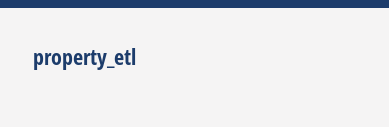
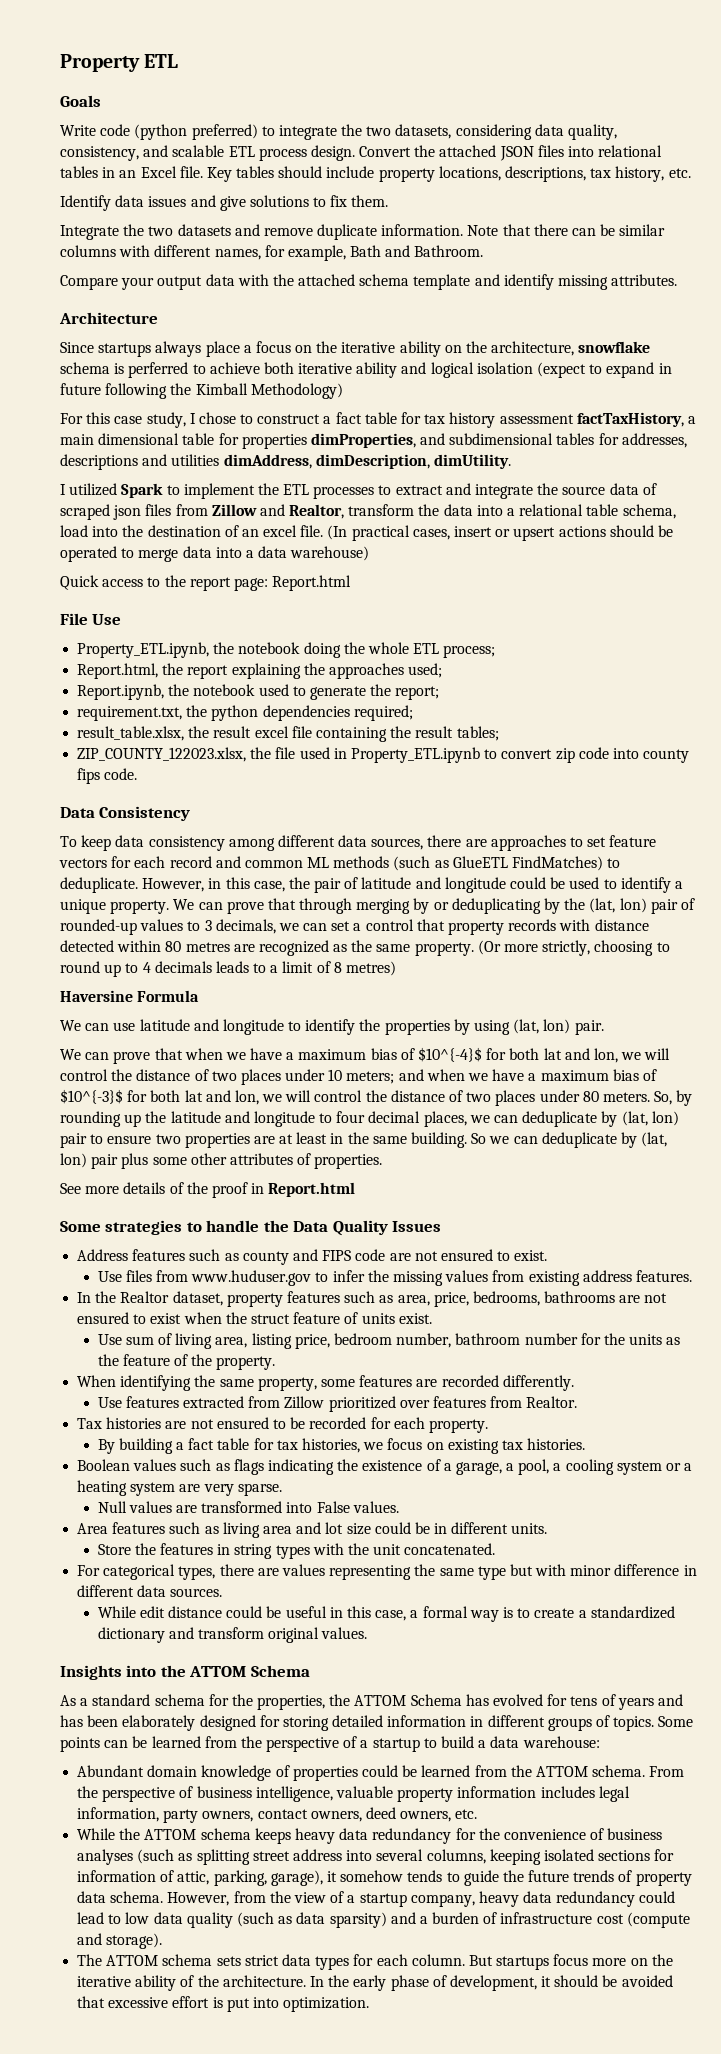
- property_etl
+ Property ETL
+ Goals
+ Write code (python preferred) to integrate the two datasets, considering data quality, consistency, and scalable ETL process design. Convert the attached JSON files into relational tables in an Excel file. Key tables should include property locations, descriptions, tax history, etc.
+ Identify data issues and give solutions to fix them.
+ Integrate the two datasets and remove duplicate information. Note that there can be similar columns with different names, for example, Bath and Bathroom.
+ Compare your output data with the attached schema template and identify missing attributes.
+ Architecture
+ Since startups always place a focus on the iterative ability on the architecture, snowflake schema is perferred to achieve both iterative ability and logical isolation (expect to expand in future following the Kimball Methodology)
+ For this case study, I chose to construct a fact table for tax history assessment factTaxHistory, a main dimensional table for properties dimProperties, and subdimensional tables for addresses, descriptions and utilities dimAddress, dimDescription, dimUtility.
+ I utilized Spark to implement the ETL processes to extract and integrate the source data of scraped json files from Zillow and Realtor, transform the data into a relational table schema, load into the destination of an excel file. (In practical cases, insert or upsert actions should be operated to merge data into a data warehouse)
+ Quick access to the report page: Report.html
+ File Use
+ Property_ETL.ipynb, the notebook doing the whole ETL process;
+ Report.html, the report explaining the approaches used;
+ Report.ipynb, the notebook used to generate the report;
+ requirement.txt, the python dependencies required;
+ result_table.xlsx, the result excel file containing the result tables;
+ ZIP_COUNTY_122023.xlsx, the file used in Property_ETL.ipynb to convert zip code into county fips code.
+ Data Consistency
+ To keep data consistency among different data sources, there are approaches to set feature vectors for each record and common ML methods (such as GlueETL FindMatches) to deduplicate. However, in this case, the pair of latitude and longitude could be used to identify a unique property. We can prove that through merging by or deduplicating by the (lat, lon) pair of rounded-up values to 3 decimals, we can set a control that property records with distance detected within 80 metres are recognized as the same property. (Or more strictly, choosing to round up to 4 decimals leads to a limit of 8 metres)
+ Haversine Formula
+ We can use latitude and longitude to identify the properties by using (lat, lon) pair.
+ We can prove that when we have a maximum bias of $10^{-4}$ for both lat and lon, we will control the distance of two places under 10 meters; and when we have a maximum bias of $10^{-3}$ for both lat and lon, we will control the distance of two places under 80 meters. So, by rounding up the latitude and longitude to four decimal places, we can deduplicate by (lat, lon) pair to ensure two properties are at least in the same building. So we can deduplicate by (lat, lon) pair plus some other attributes of properties.
+ See more details of the proof in Report.html
+ Some strategies to handle the Data Quality Issues
+ Address features such as county and FIPS code are not ensured to exist.
+ Use files from www.huduser.gov to infer the missing values from existing address features.
+ In the Realtor dataset, property features such as area, price, bedrooms, bathrooms are not ensured to exist when the struct feature of units exist.
+ Use sum of living area, listing price, bedroom number, bathroom number for the units as the feature of the property.
+ When identifying the same property, some features are recorded differently.
+ Use features extracted from Zillow prioritized over features from Realtor.
+ Tax histories are not ensured to be recorded for each property.
+ By building a fact table for tax histories, we focus on existing tax histories.
+ Boolean values such as flags indicating the existence of a garage, a pool, a cooling system or a heating system are very sparse.
+ Null values are transformed into False values.
+ Area features such as living area and lot size could be in different units.
+ Store the features in string types with the unit concatenated.
+ For categorical types, there are values representing the same type but with minor difference in different data sources.
+ While edit distance could be useful in this case, a formal way is to create a standardized dictionary and transform original values.
+ Insights into the ATTOM Schema
+ As a standard schema for the properties, the ATTOM Schema has evolved for tens of years and has been elaborately designed for storing detailed information in different groups of topics. Some points can be learned from the perspective of a startup to build a data warehouse:
+ Abundant domain knowledge of properties could be learned from the ATTOM schema. From the perspective of business intelligence, valuable property information includes legal information, party owners, contact owners, deed owners, etc.
+ While the ATTOM schema keeps heavy data redundancy for the convenience of business analyses (such as splitting street address into several columns, keeping isolated sections for information of attic, parking, garage), it somehow tends to guide the future trends of property data schema. However, from the view of a startup company, heavy data redundancy could lead to low data quality (such as data sparsity) and a burden of infrastructure cost (compute and storage).
+ The ATTOM schema sets strict data types for each column. But startups focus more on the iterative ability of the architecture. In the early phase of development, it should be avoided that excessive effort is put into optimization.

